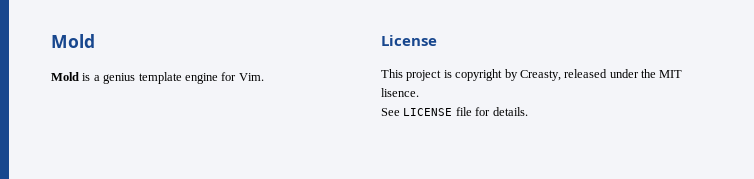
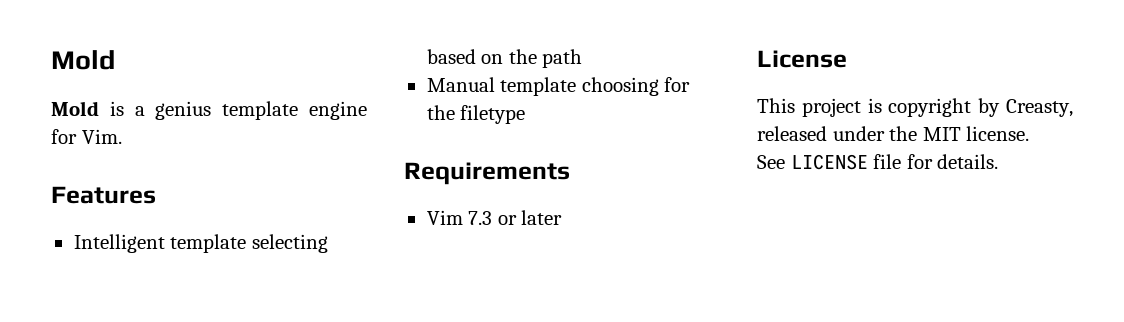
+ Features
+ Intelligent template selecting based on the path
+ Manual template choosing for the filetype
+ Requirements
+ Vim 7.3 or later
- This project is copyright by Creasty, released under the MIT lisence.
+ This project is copyright by Creasty, released under the MIT license.

